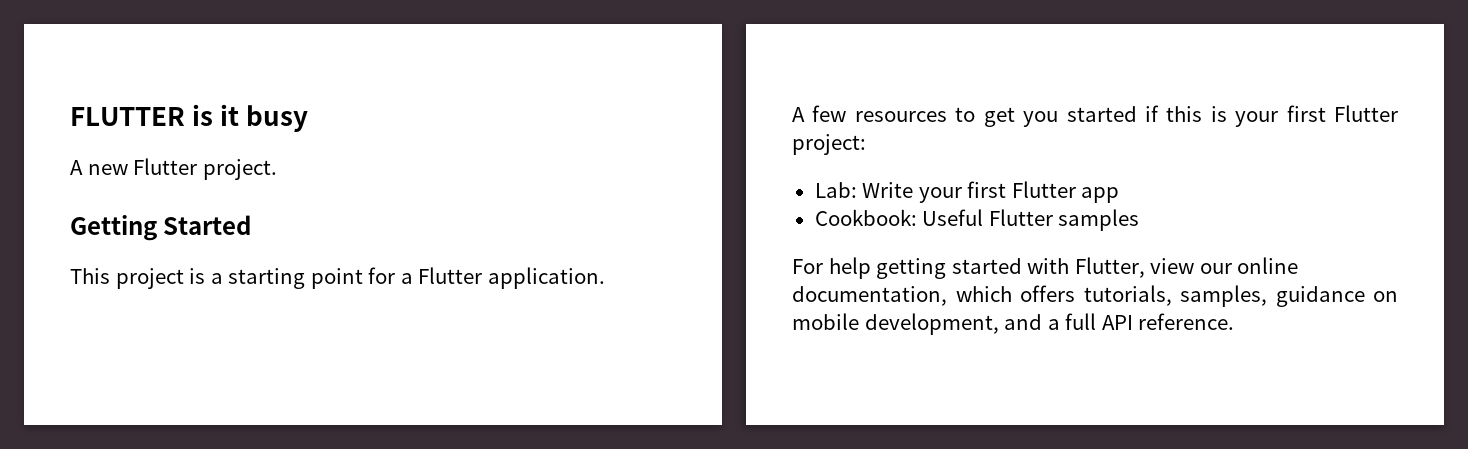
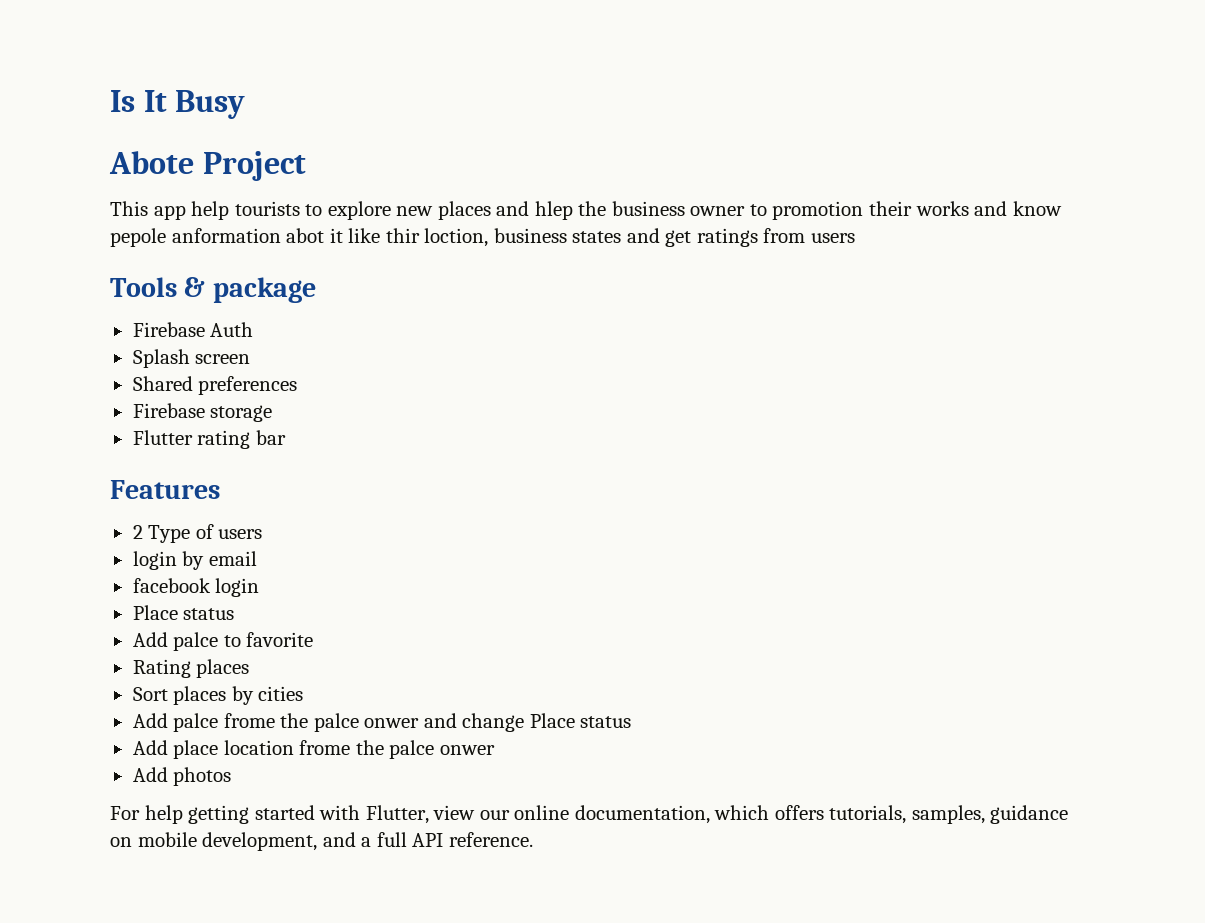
- FLUTTER is it busy
- A new Flutter project.
- Getting Started
- This project is a starting point for a Flutter application.
- A few resources to get you started if this is your first Flutter project:
- Lab: Write your first Flutter app
- Cookbook: Useful Flutter samples
+ Is It Busy
+ Abote Project
+ This app help tourists to explore new places and hlep the business owner to promotion their works and know pepole anformation abot it like thir loction, business states and get ratings from users
+ Tools & package
+ Firebase Auth
+ Splash screen
+ Shared preferences
+ Firebase storage
+ Flutter rating bar
+ Features
+ 2 Type of users
+ login by email
+ facebook login
+ Place status
+ Add palce to favorite
+ Rating places
+ Sort places by cities
+ Add palce frome the palce onwer and change Place status
+ Add place location frome the palce onwer
+ Add photos

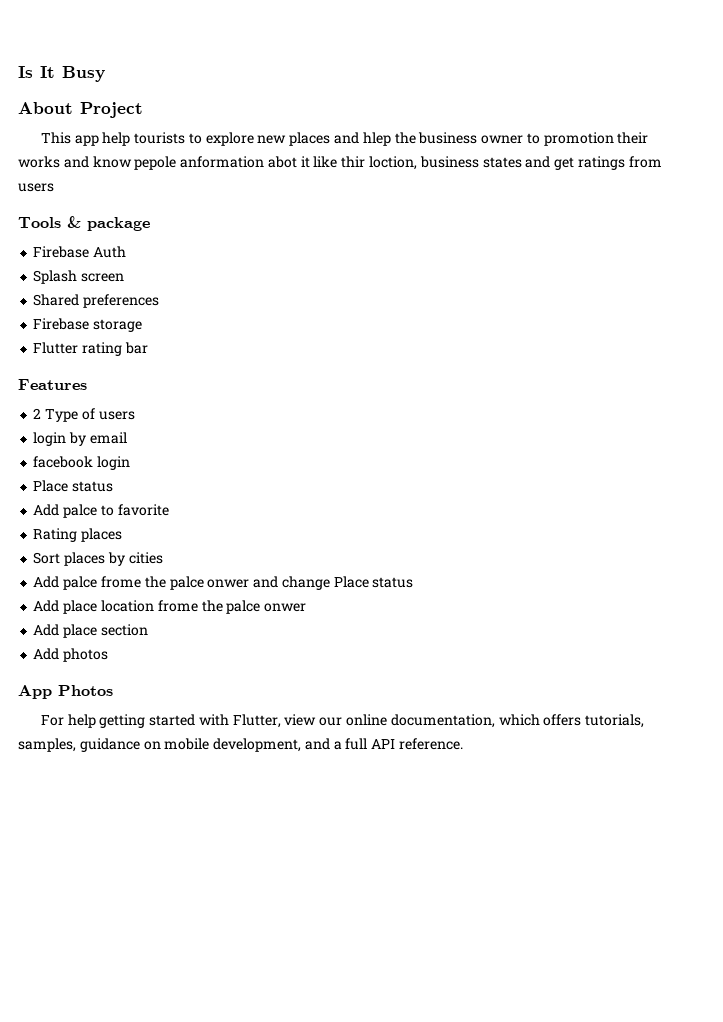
- Abote Project
+ About Project
+ Add place section
+ App Photos

